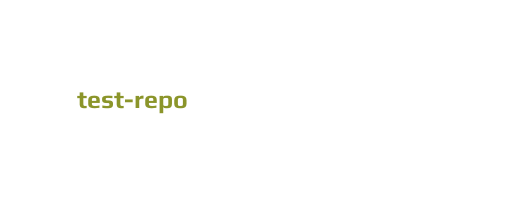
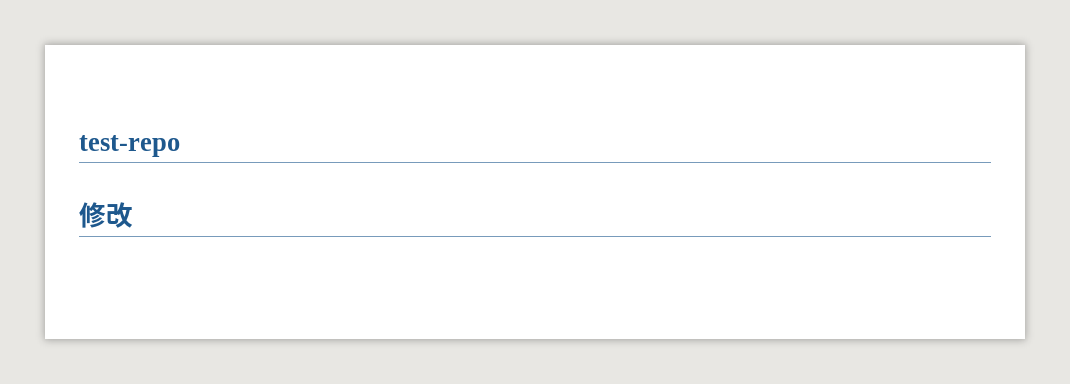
+ 修改

